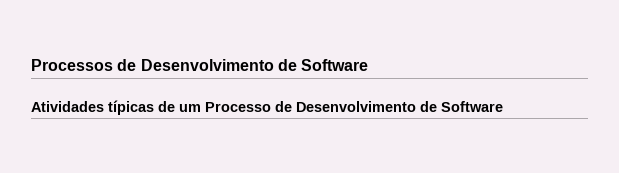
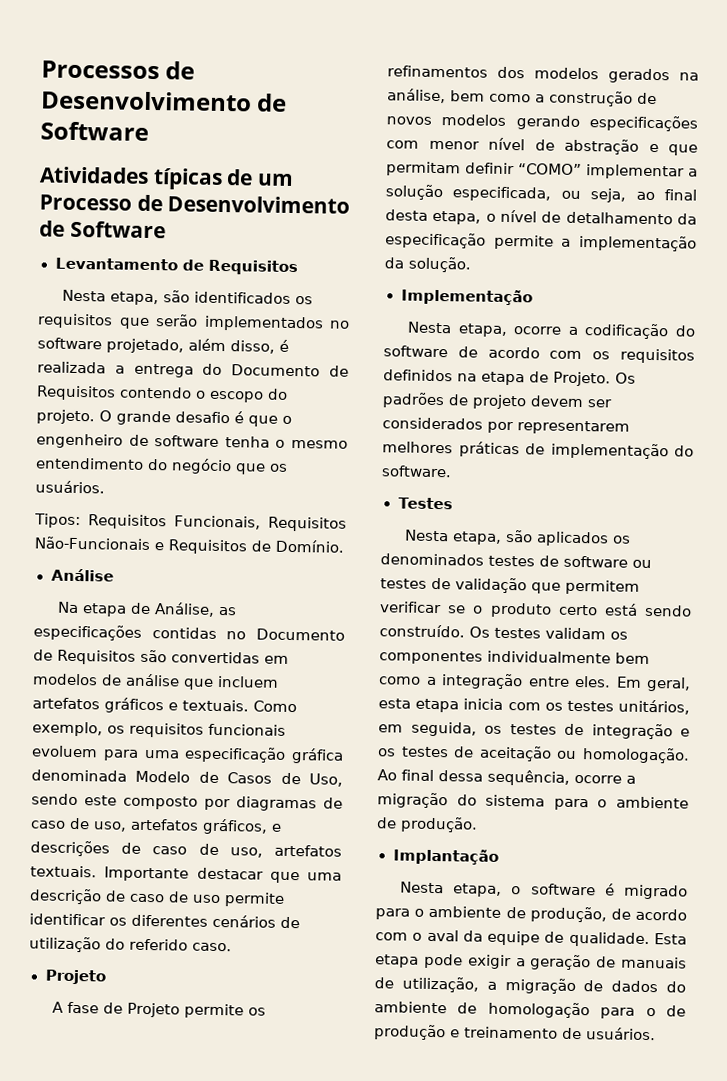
+ Levantamento de Requisitos
+ Nesta etapa, são identificados os requisitos que serão implementados no software projetado, além disso, é realizada a entrega do Documento de Requisitos contendo o escopo do projeto. O grande desafio é que o engenheiro de software tenha o mesmo entendimento do negócio que os usuários.
+ Tipos: Requisitos Funcionais, Requisitos Não-Funcionais e Requisitos de Domínio.
+ Análise
+ Na etapa de Análise, as especificações contidas no Documento de Requisitos são convertidas em modelos de análise que incluem artefatos gráficos e textuais. Como exemplo, os requisitos funcionais evoluem para uma especificação gráfica denominada Modelo de Casos de Uso, sendo este composto por diagramas de caso de uso, artefatos gráficos, e descrições de caso de uso, artefatos textuais. Importante destacar que uma descrição de caso de uso permite identificar os diferentes cenários de utilização do referido caso.
+ Projeto
+ A fase de Projeto permite os refinamentos dos modelos gerados na análise, bem como a construção de novos modelos gerando especificações com menor nível de abstração e que permitam definir “COMO” implementar a solução especificada, ou seja, ao final desta etapa, o nível de detalhamento da especificação permite a implementação da solução.
+ Implementação
+ Nesta etapa, ocorre a codificação do software de acordo com os requisitos definidos na etapa de Projeto. Os padrões de projeto devem ser considerados por representarem melhores práticas de implementação do software.
+ Testes
+ Nesta etapa, são aplicados os denominados testes de software ou testes de validação que permitem verificar se o produto certo está sendo construído. Os testes validam os componentes individualmente bem como a integração entre eles. Em geral, esta etapa inicia com os testes unitários, em seguida, os testes de integração e os testes de aceitação ou homologação. Ao final dessa sequência, ocorre a migração do sistema para o ambiente de produção.
+ Implantação
+ Nesta etapa, o software é migrado para o ambiente de produção, de acordo com o aval da equipe de qualidade. Esta etapa pode exigir a geração de manuais de utilização, a migração de dados do ambiente de homologação para o de produção e treinamento de usuários.

